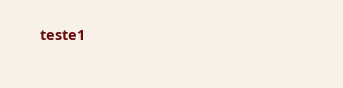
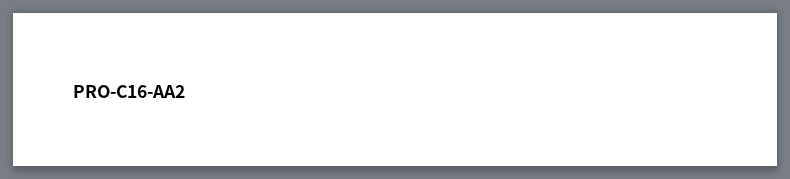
- teste1
+ PRO-C16-AA2

